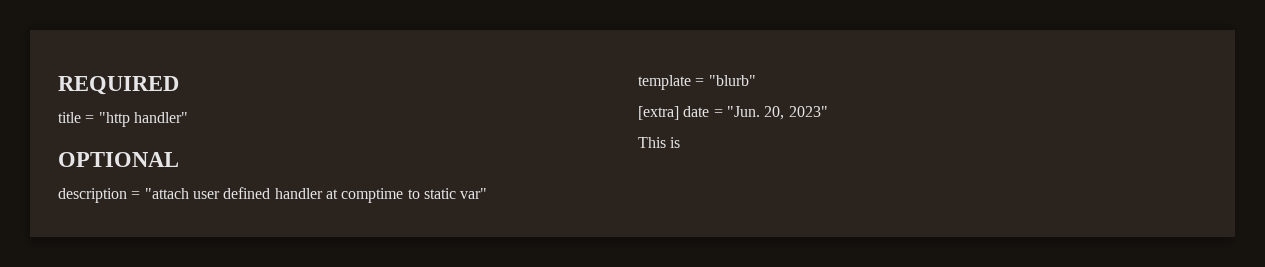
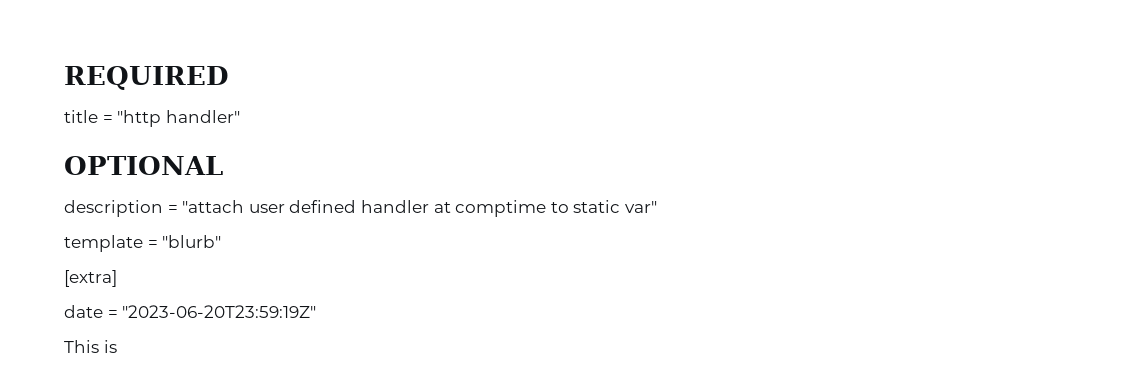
- [extra] date = "Jun. 20, 2023"
+ [extra]
+ date = "2023-06-20T23:59:19Z"

